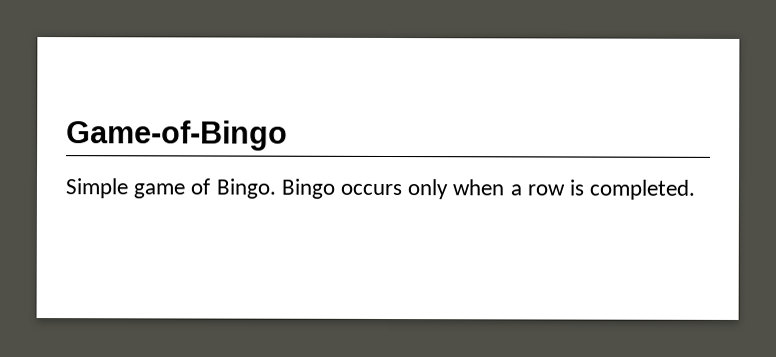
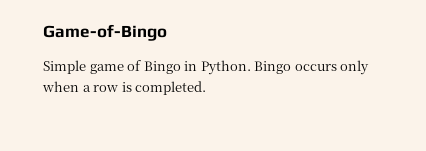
- Simple game of Bingo.
+ Simple game of Bingo in Python.

